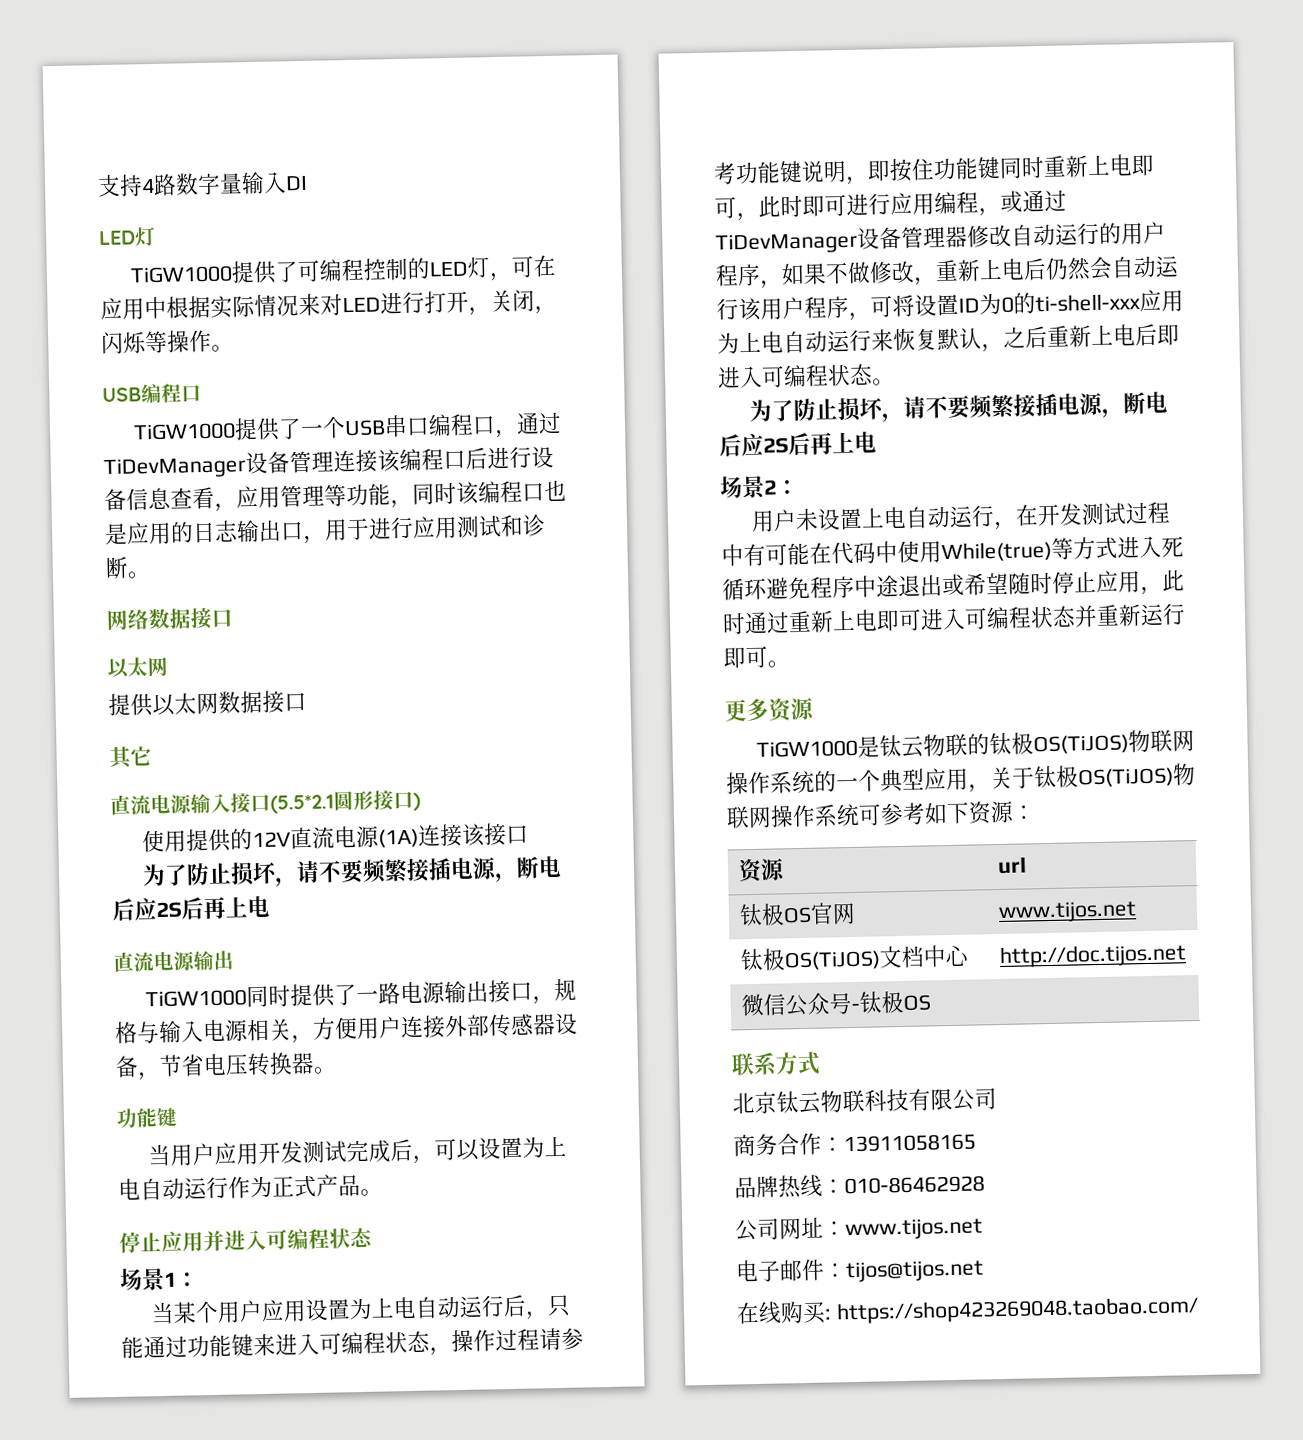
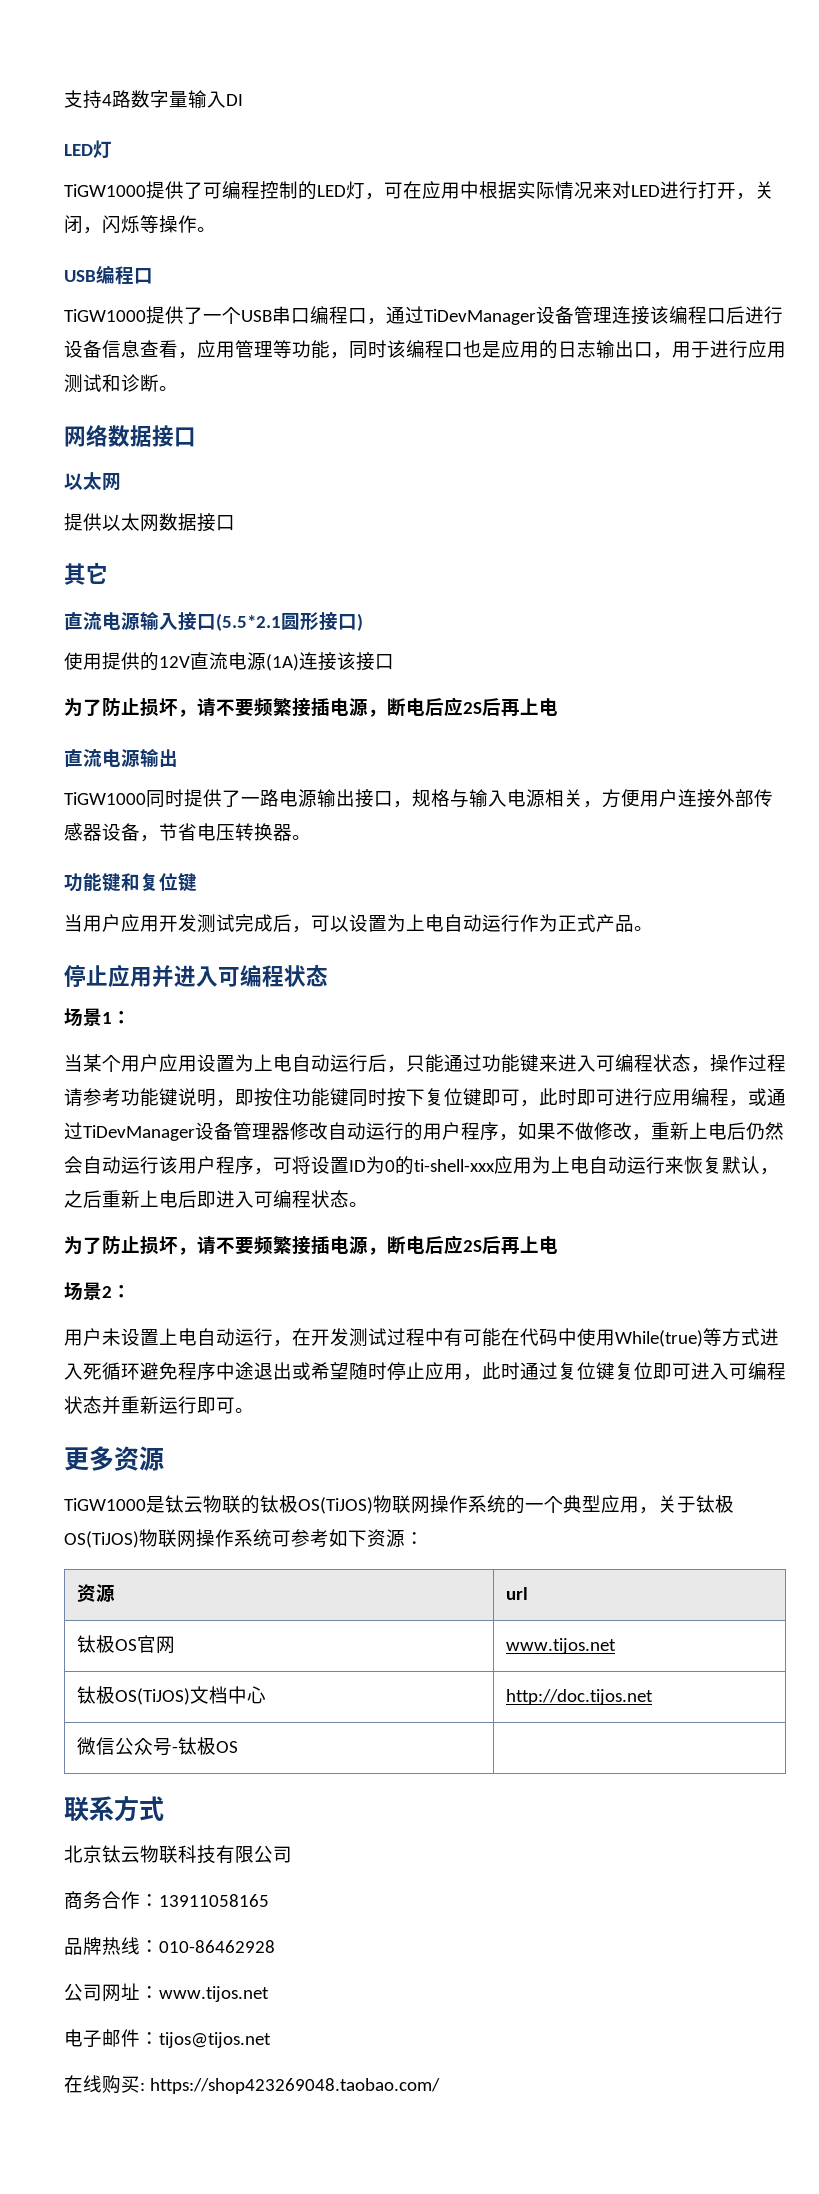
  TiGW1000同时提供了一路电源输出接口，规格与输入电源相关，方便用户连接外部传感器设备，节省电压转换器。
- 功能键
+ 功能键和复位键
- 当某个用户应用设置为上电自动运行后，只能通过功能键来进入可编程状态，操作过程请参考功能键说明，即按住功能键同时重新上电即可，此时即可进行应用编程，或通过TiDevManager设备管理器修改自动运行的用户程序，如果不做修改，重新上电后仍然会自动运行该用户程序，可将设置ID为0的ti-shell-xxx应用为上电自动运行来恢复默认，之后重新上电后即进入可编程状态。
+ 当某个用户应用设置为上电自动运行后，只能通过功能键来进入可编程状态，操作过程请参考功能键说明，即按住功能键同时按下复位键即可，此时即可进行应用编程，或通过TiDevManager设备管理器修改自动运行的用户程序，如果不做修改，重新上电后仍然会自动运行该用户程序，可将设置ID为0的ti-shell-xxx应用为上电自动运行来恢复默认，之后重新上电后即进入可编程状态。
- 用户未设置上电自动运行，在开发测试过程中有可能在代码中使用While(true)等方式进入死循环避免程序中途退出或希望随时停止应用，此时通过重新上电即可进入可编程状态并重新运行即可。
+ 用户未设置上电自动运行，在开发测试过程中有可能在代码中使用While(true)等方式进入死循环避免程序中途退出或希望随时停止应用，此时通过复位键复位即可进入可编程状态并重新运行即可。

